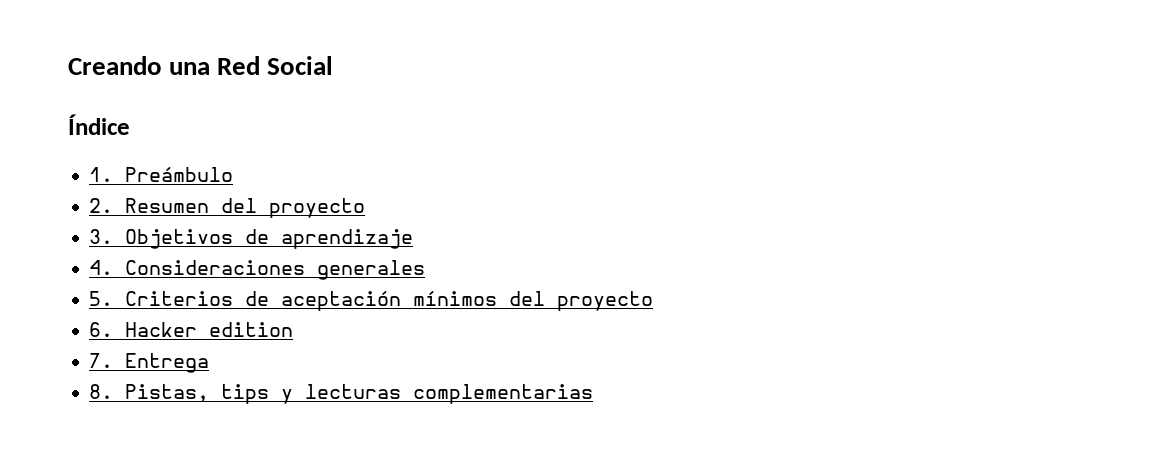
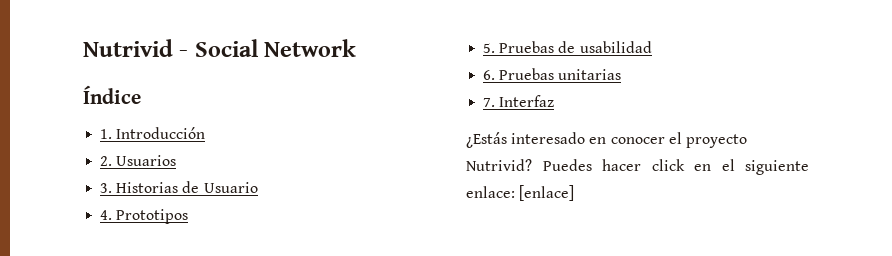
- Creando una Red Social
+ Nutrivid - Social Network
- 1. Preámbulo
+ 1. Introducción
- 2. Resumen del proyecto
- 3. Objetivos de aprendizaje
+ 2. Usuarios
+ 3. Historias de Usuario
- 4. Consideraciones generales
+ 4. Prototipos
- 5. Criterios de aceptación mínimos del proyecto
+ 5. Pruebas de usabilidad
- 6. Hacker edition
+ 6. Pruebas unitarias
- 7. Entrega
- 8. Pistas, tips y lecturas complementarias
+ 7. Interfaz
+ ¿Estás interesado en conocer el proyecto Nutrivid? Puedes hacer click en el siguiente enlace: [enlace]

